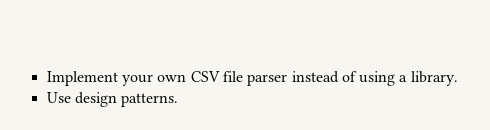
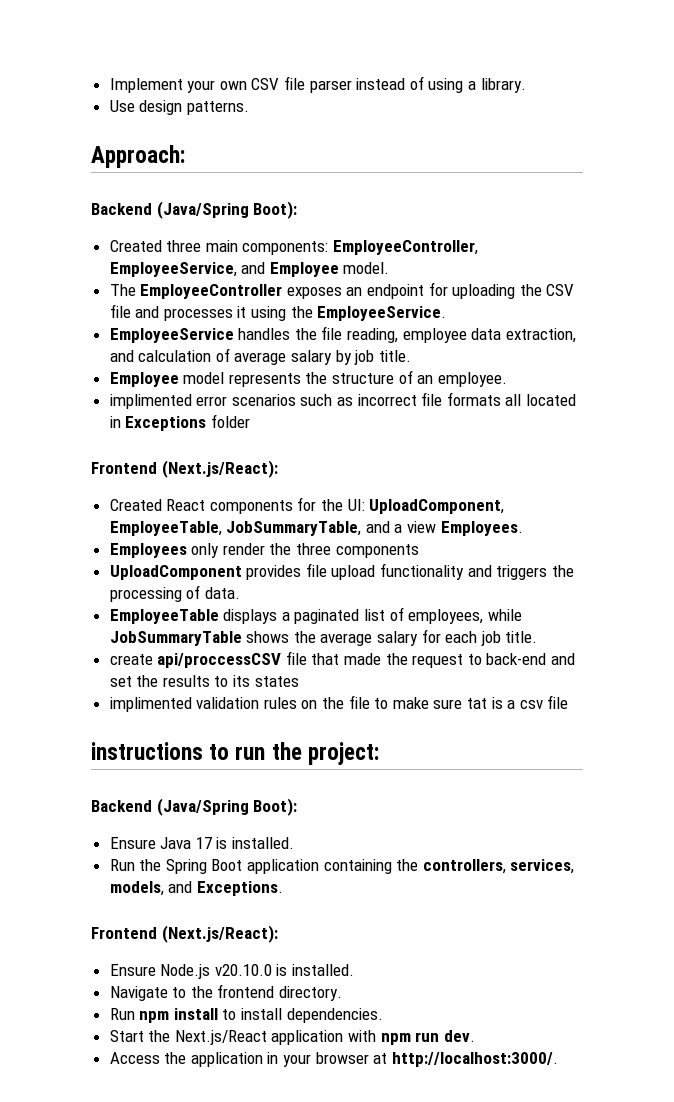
+ Approach:
+ Backend (Java/Spring Boot):
+ Created three main components: EmployeeController, EmployeeService, and Employee model.
+ The EmployeeController exposes an endpoint for uploading the CSV file and processes it using the EmployeeService.
+ EmployeeService handles the file reading, employee data extraction, and calculation of average salary by job title.
+ Employee model represents the structure of an employee.
+ implimented error scenarios such as incorrect file formats all located in Exceptions folder
+ Frontend (Next.js/React):
+ Created React components for the UI: UploadComponent, EmployeeTable, JobSummaryTable, and a view Employees.
+ Employees only render the three components
+ UploadComponent provides file upload functionality and triggers the processing of data.
+ EmployeeTable displays a paginated list of employees, while JobSummaryTable shows the average salary for each job title.
+ create api/proccessCSV file that made the request to back-end and set the results to its states
+ implimented validation rules on the file to make sure tat is a csv file
+ instructions to run the project:
+ Backend (Java/Spring Boot):
+ Ensure Java 17 is installed.
+ Run the Spring Boot application containing the controllers, services, models, and Exceptions.
+ Frontend (Next.js/React):
+ Ensure Node.js v20.10.0 is installed.
+ Navigate to the frontend directory.
+ Run npm install to install dependencies.
+ Start the Next.js/React application with npm run dev.
+ Access the application in your browser at http://localhost:3000/.

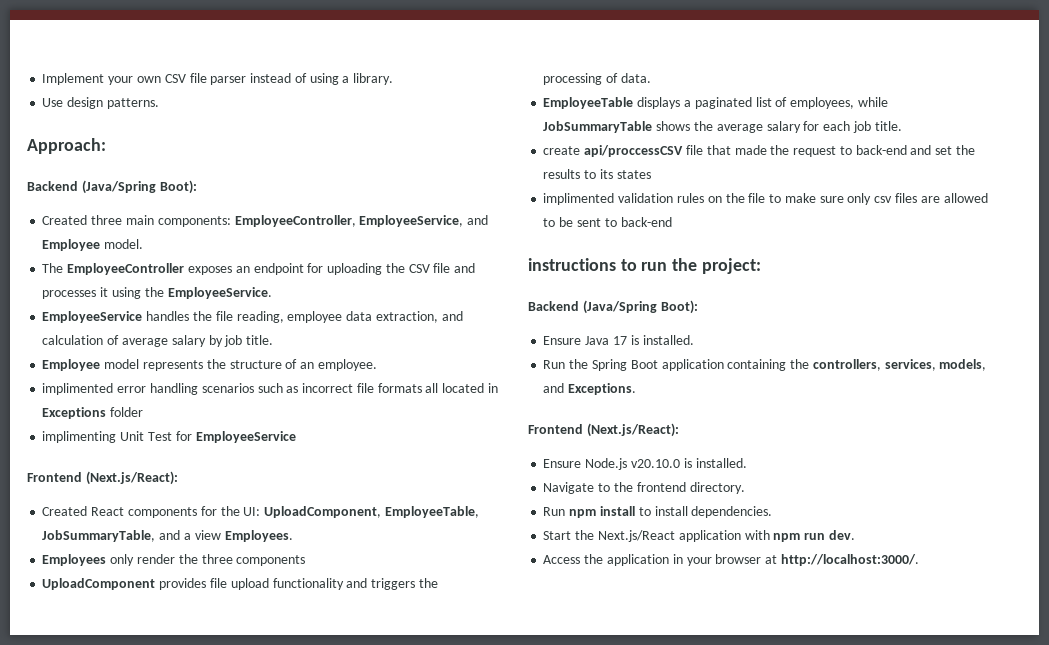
- implimented error scenarios such as incorrect file formats all located in Exceptions folder
+ implimented error handling scenarios such as incorrect file formats all located in Exceptions folder
+ implimenting Unit Test for EmployeeService
- implimented validation rules on the file to make sure tat is a csv file
+ implimented validation rules on the file to make sure only csv files are allowed to be sent to back-end

